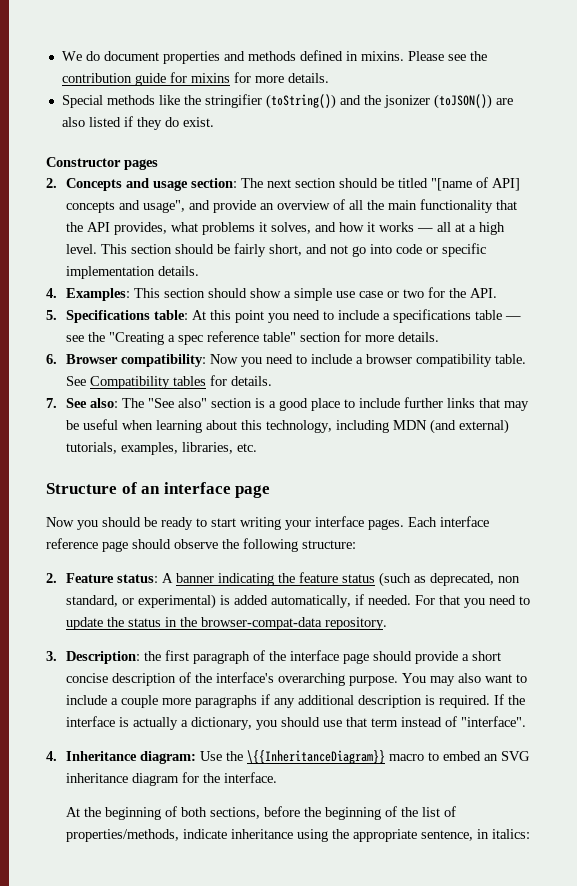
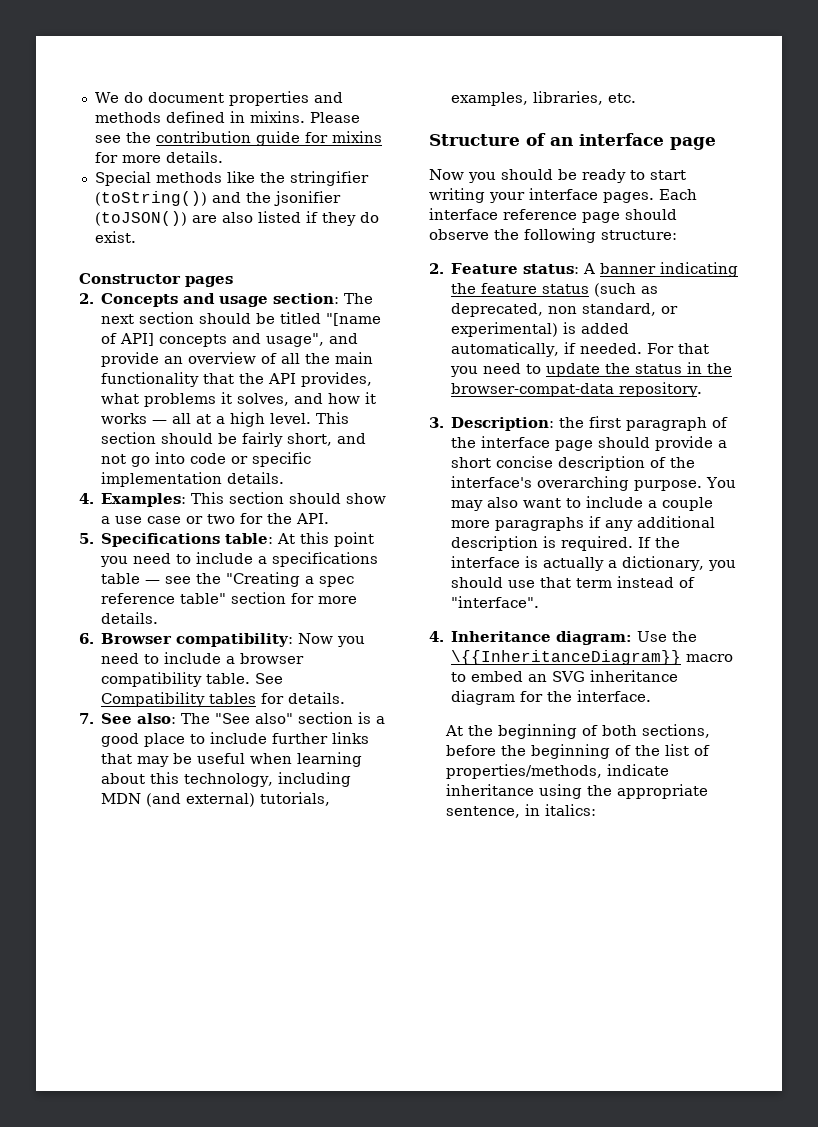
- Special methods like the stringifier (toString()) and the jsonizer (toJSON()) are also listed if they do exist.
+ Special methods like the stringifier (toString()) and the jsonifier (toJSON()) are also listed if they do exist.
- 4. Examples: This section should show a simple use case or two for the API.
+ 4. Examples: This section should show a use case or two for the API.

